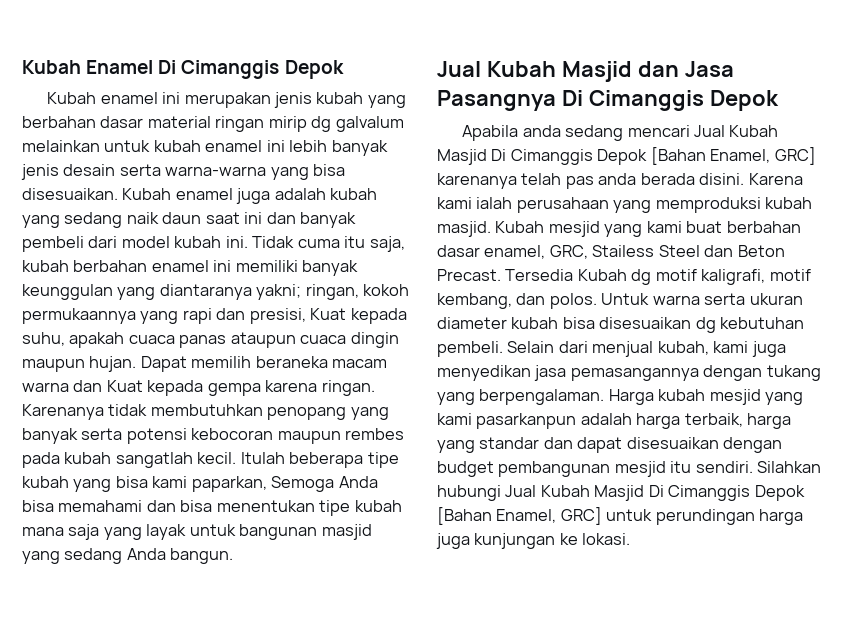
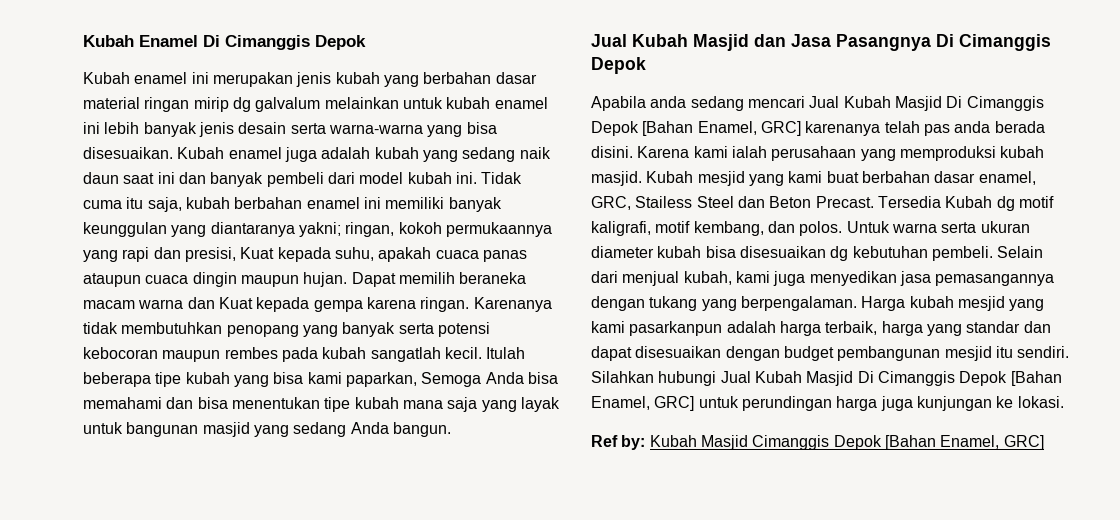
+ Ref by: Kubah Masjid Cimanggis Depok [Bahan Enamel, GRC]

